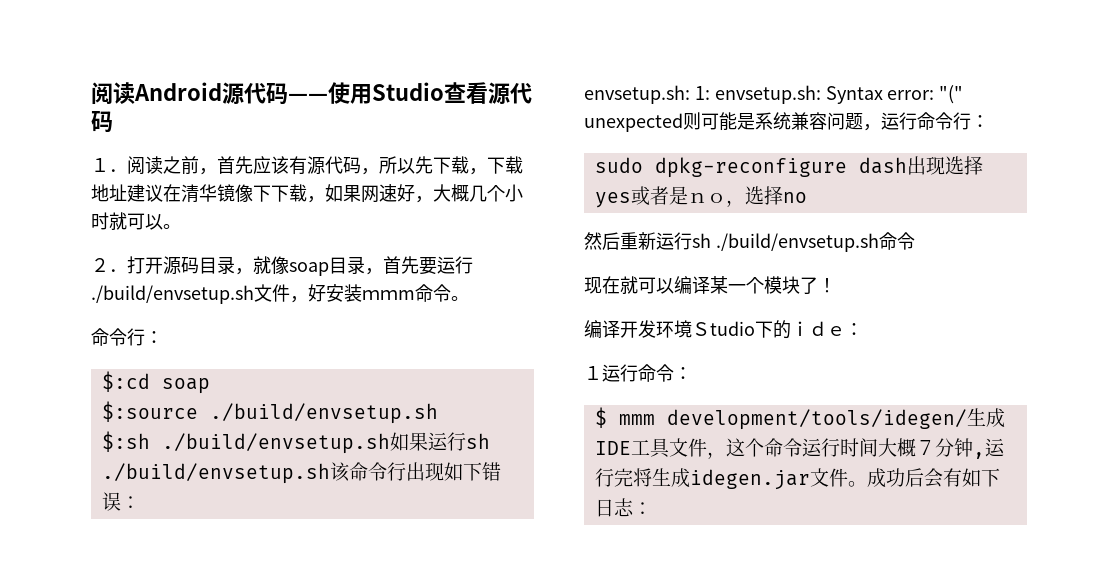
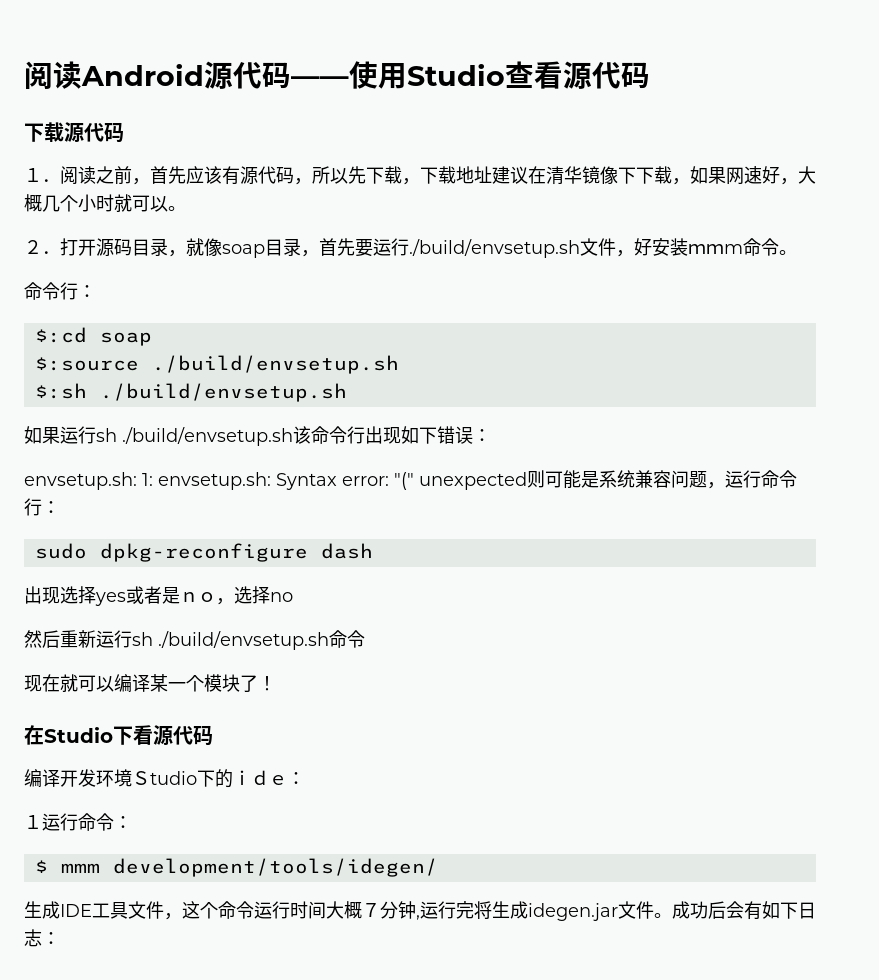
+ 下载源代码
- $:sh ./build/envsetup.sh如果运行sh ./build/envsetup.sh该命令行出现如下错误：
+ $:sh ./build/envsetup.sh
+ 如果运行sh ./build/envsetup.sh该命令行出现如下错误：
- sudo dpkg-reconfigure dash出现选择yes或者是ｎｏ，选择no
+ sudo dpkg-reconfigure dash
+ 出现选择yes或者是ｎｏ，选择no
+ 在Studio下看源代码
- $ mmm development/tools/idegen/生成IDE工具文件，这个命令运行时间大概７分钟,运行完将生成idegen.jar文件。
+ $ mmm development/tools/idegen/
+ 生成IDE工具文件，这个命令运行时间大概７分钟,运行完将生成idegen.jar文件。

